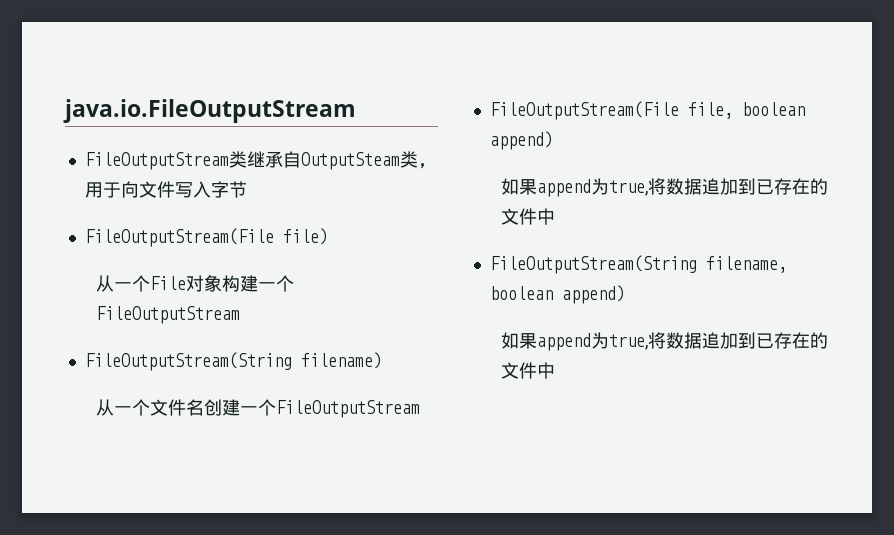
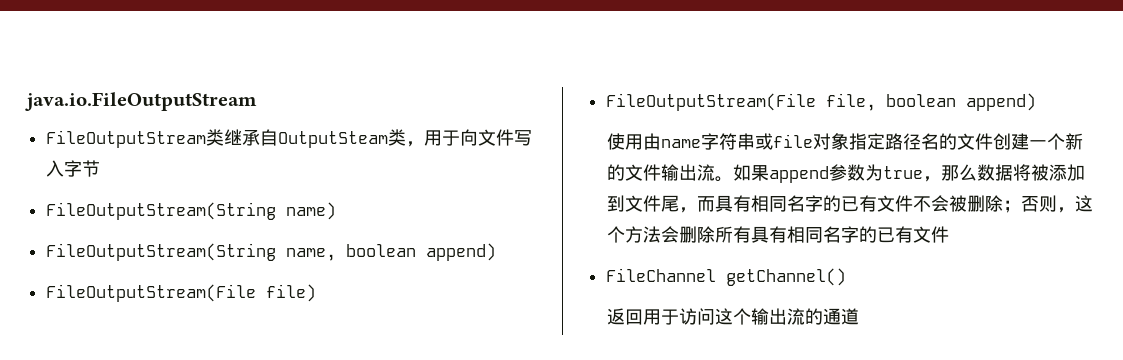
+ FileOutputStream(String name)
+ FileOutputStream(String name, boolean append)
  FileOutputStream(File file)
- 从一个File对象构建一个FileOutputStream
- FileOutputStream(String filename)
- 从一个文件名创建一个FileOutputStream
  FileOutputStream(File file, boolean append)
- 如果append为true,将数据追加到已存在的文件中
- FileOutputStream(String filename, boolean append)
- 如果append为true,将数据追加到已存在的文件中
+ 使用由name字符串或file对象指定路径名的文件创建一个新的文件输出流。如果append参数为true，那么数据将被添加到文件尾，而具有相同名字的已有文件不会被删除；否则，这个方法会删除所有具有相同名字的已有文件
+ FileChannel getChannel()
+ 返回用于访问这个输出流的通道

